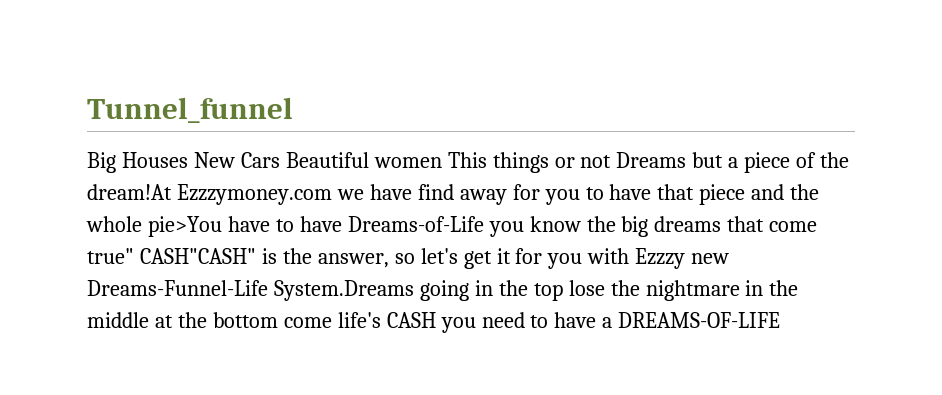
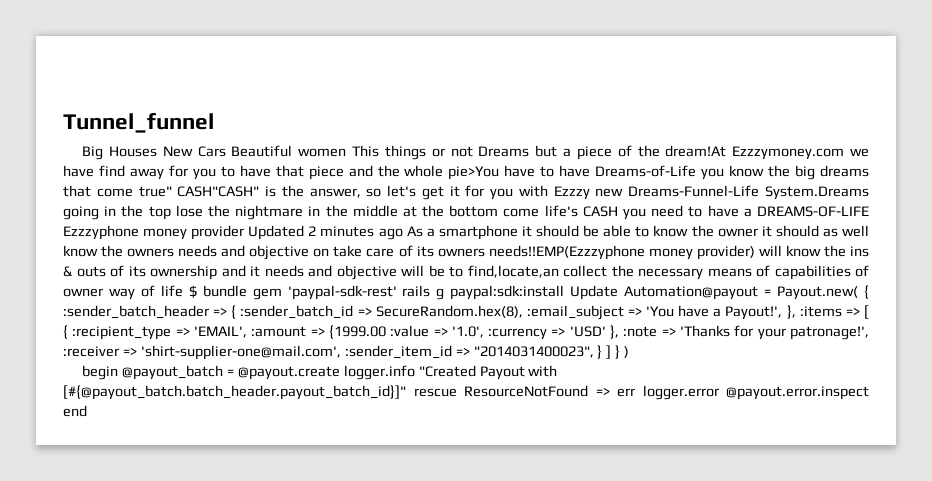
- Big Houses New Cars Beautiful women This things or not Dreams but a piece of the dream!At Ezzzymoney.com we have find away for you to have that piece and the whole pie>You have to have Dreams-of-Life you know the big dreams that come true" CASH"CASH" is the answer, so let's get it for you with Ezzzy new Dreams-Funnel-Life System.Dreams going in the top lose the nightmare in the middle at the bottom come life's CASH you need to have a DREAMS-OF-LIFE
+ Big Houses New Cars Beautiful women This things or not Dreams but a piece of the dream!At Ezzzymoney.com we have find away for you to have that piece and the whole pie>You have to have Dreams-of-Life you know the big dreams that come true" CASH"CASH" is the answer, so let's get it for you with Ezzzy new Dreams-Funnel-Life System.Dreams going in the top lose the nightmare in the middle at the bottom come life's CASH you need to have a DREAMS-OF-LIFE Ezzzyphone money provider Updated 2 minutes ago As a smartphone it should be able to know the owner it should as well know the owners needs and objective on take care of its owners needs!!EMP(Ezzzyphone money provider) will know the ins & outs of its ownership and it needs and objective will be to find,locate,an collect the necessary means of capabilities of owner way of life $ bundle gem 'paypal-sdk-rest' rails g paypal:sdk:install Update Automation@payout = Payout.new( { :sender_batch_header => { :sender_batch_id => SecureRandom.hex(8), :email_subject => 'You have a Payout!', }, :items => [ { :recipient_type => 'EMAIL', :amount => {1999.00 :value => '1.0', :currency => 'USD' }, :note => 'Thanks for your patronage!', :receiver => 'shirt-supplier-one@mail.com', :sender_item_id => "2014031400023", } ] } )
+ begin @payout_batch = @payout.create logger.info "Created Payout with [#{@payout_batch.batch_header.payout_batch_id}]" rescue ResourceNotFound => err logger.error @payout.error.inspect end

